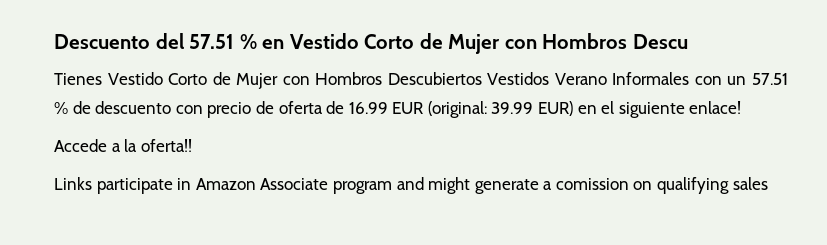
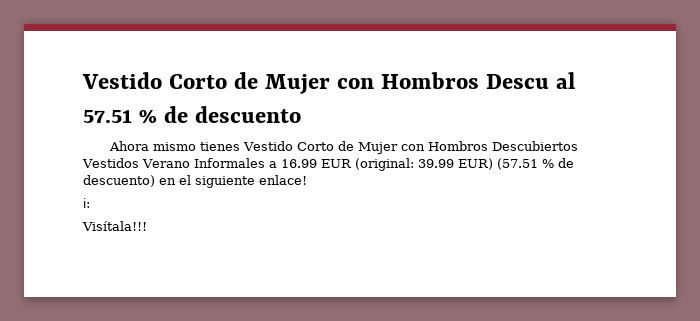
- Descuento del 57.51 % en Vestido Corto de Mujer con Hombros Descu
- Tienes Vestido Corto de Mujer con Hombros Descubiertos Vestidos Verano Informales con un 57.51 % de descuento con precio de oferta de 16.99 EUR (original: 39.99 EUR) en el siguiente enlace!
+ Vestido Corto de Mujer con Hombros Descu al 57.51 % de descuento
+ Ahora mismo tienes Vestido Corto de Mujer con Hombros Descubiertos Vestidos Verano Informales a 16.99 EUR (original: 39.99 EUR) (57.51 % de descuento) en el siguiente enlace!
- Accede a la oferta!!
- Links participate in Amazon Associate program and might generate a comission on qualifying sales
+ ℹ:
+ Visítala!!!

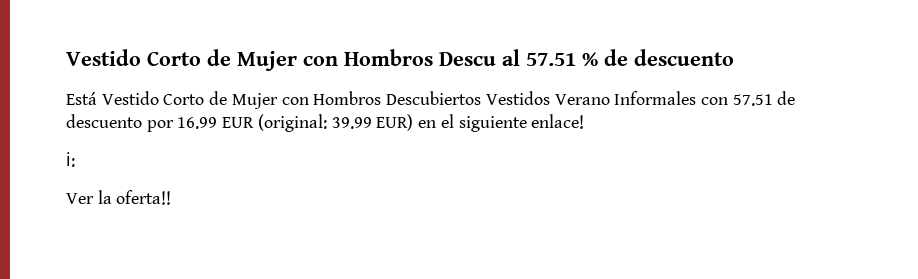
- Ahora mismo tienes Vestido Corto de Mujer con Hombros Descubiertos Vestidos Verano Informales a 16.99 EUR (original: 39.99 EUR) (57.51 % de descuento) en el siguiente enlace!
+ Está Vestido Corto de Mujer con Hombros Descubiertos Vestidos Verano Informales con 57.51 de descuento por 16.99 EUR (original: 39.99 EUR) en el siguiente enlace!
- Visítala!!!
+ Ver la oferta!!

